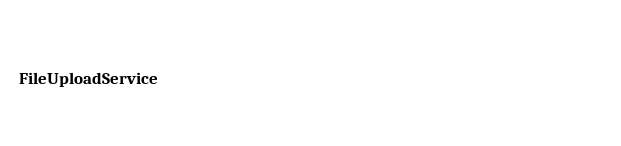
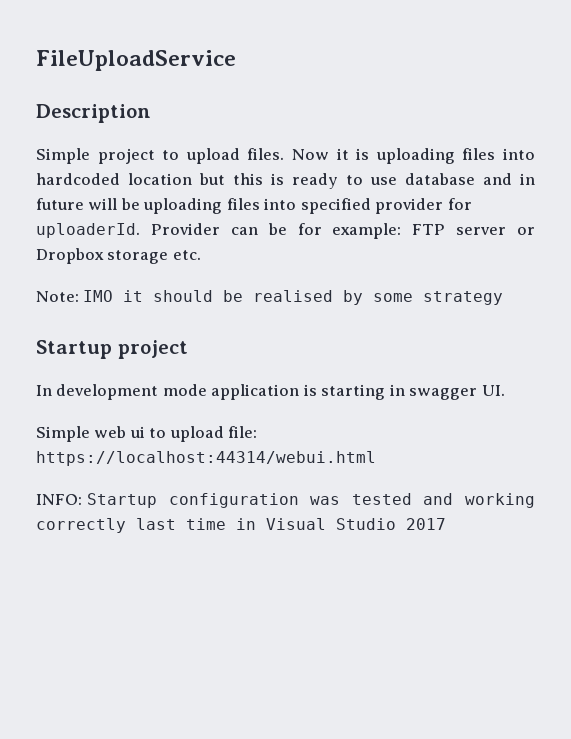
+ Description
+ Simple project to upload files. Now it is uploading files into hardcoded location but this is ready to use database and in future will be uploading files into specified provider for uploaderId. Provider can be for example: FTP server or Dropbox storage etc.
+ Note: IMO it should be realised by some strategy
+ Startup project
+ In development mode application is starting in swagger UI.
+ Simple web ui to upload file: https://localhost:44314/webui.html
+ INFO: Startup configuration was tested and working correctly last time in Visual Studio 2017

